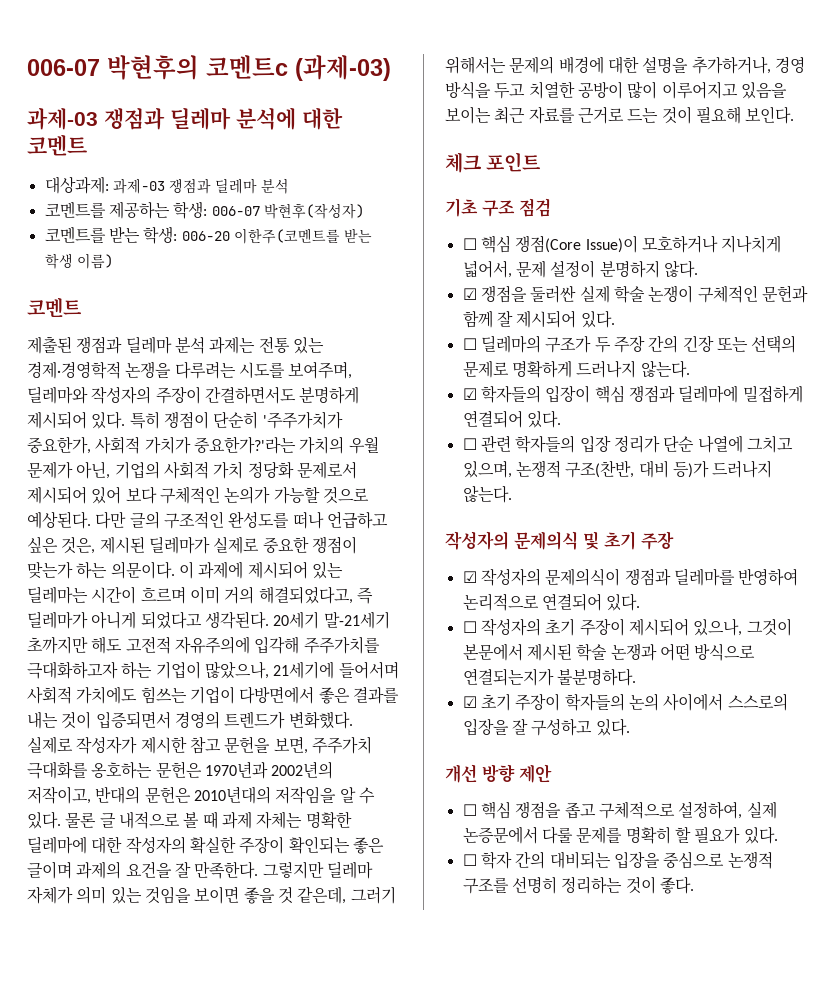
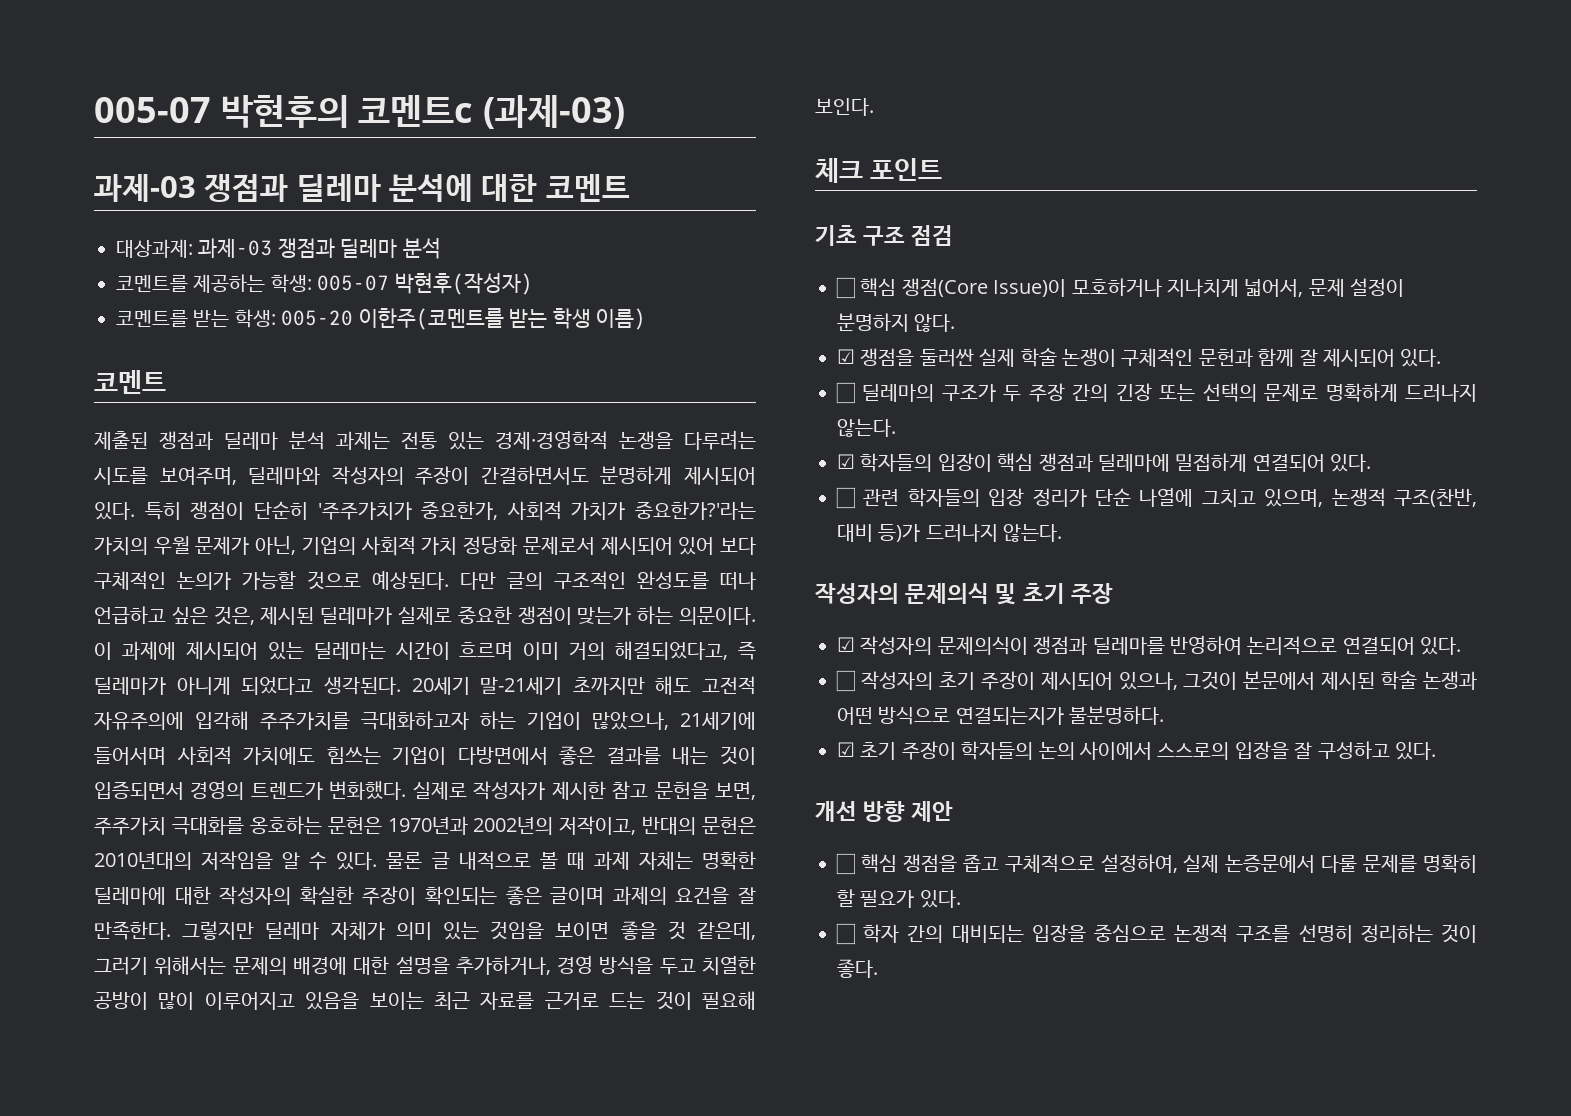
- 006-07 박현후의 코멘트c (과제-03)
+ 005-07 박현후의 코멘트c (과제-03)
- 코멘트를 제공하는 학생: 006-07 박현후(작성자)
+ 코멘트를 제공하는 학생: 005-07 박현후(작성자)
- 코멘트를 받는 학생: 006-20 이한주(코멘트를 받는 학생 이름)
+ 코멘트를 받는 학생: 005-20 이한주(코멘트를 받는 학생 이름)

